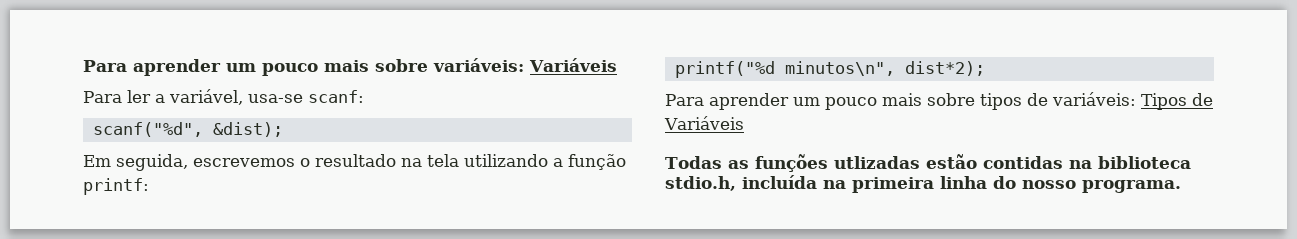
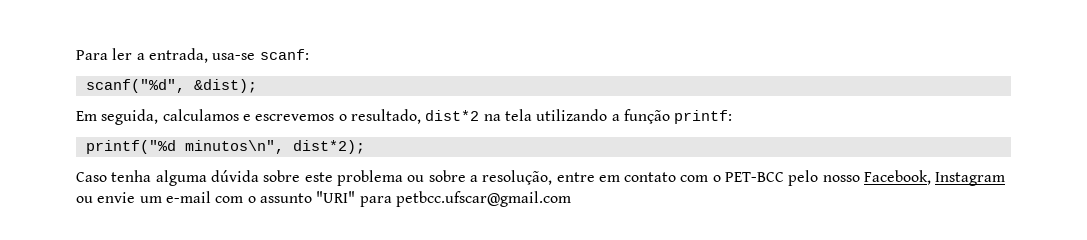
- Para aprender um pouco mais sobre variáveis: Variáveis
- Para ler a variável, usa-se scanf:
+ Para ler a entrada, usa-se scanf:
- Em seguida, escrevemos o resultado na tela utilizando a função printf:
+ Em seguida, calculamos e escrevemos o resultado, dist*2 na tela utilizando a função printf:
- Para aprender um pouco mais sobre tipos de variáveis: Tipos de Variáveis
- Todas as funções utlizadas estão contidas na biblioteca stdio.h, incluída na primeira linha do nosso programa.
+ Caso tenha alguma dúvida sobre este problema ou sobre a resolução, entre em contato com o PET-BCC pelo nosso Facebook, Instagram ou envie um e-mail com o assunto "URI" para petbcc.ufscar@gmail.com

